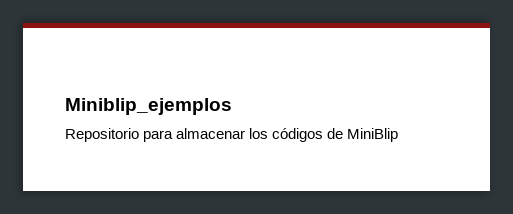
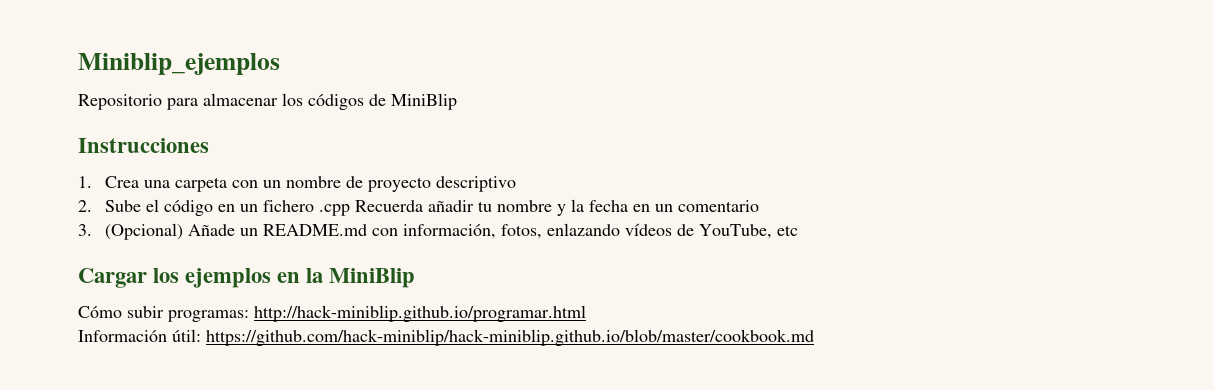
+ Instrucciones
+ 1. Crea una carpeta con un nombre de proyecto descriptivo
+ 2. Sube el código en un fichero .cpp Recuerda añadir tu nombre y la fecha en un comentario
+ 3. (Opcional) Añade un README.md con información, fotos, enlazando vídeos de YouTube, etc
+ Cargar los ejemplos en la MiniBlip
+ Cómo subir programas: http://hack-miniblip.github.io/programar.html
+ Información útil: https://github.com/hack-miniblip/hack-miniblip.github.io/blob/master/cookbook.md

